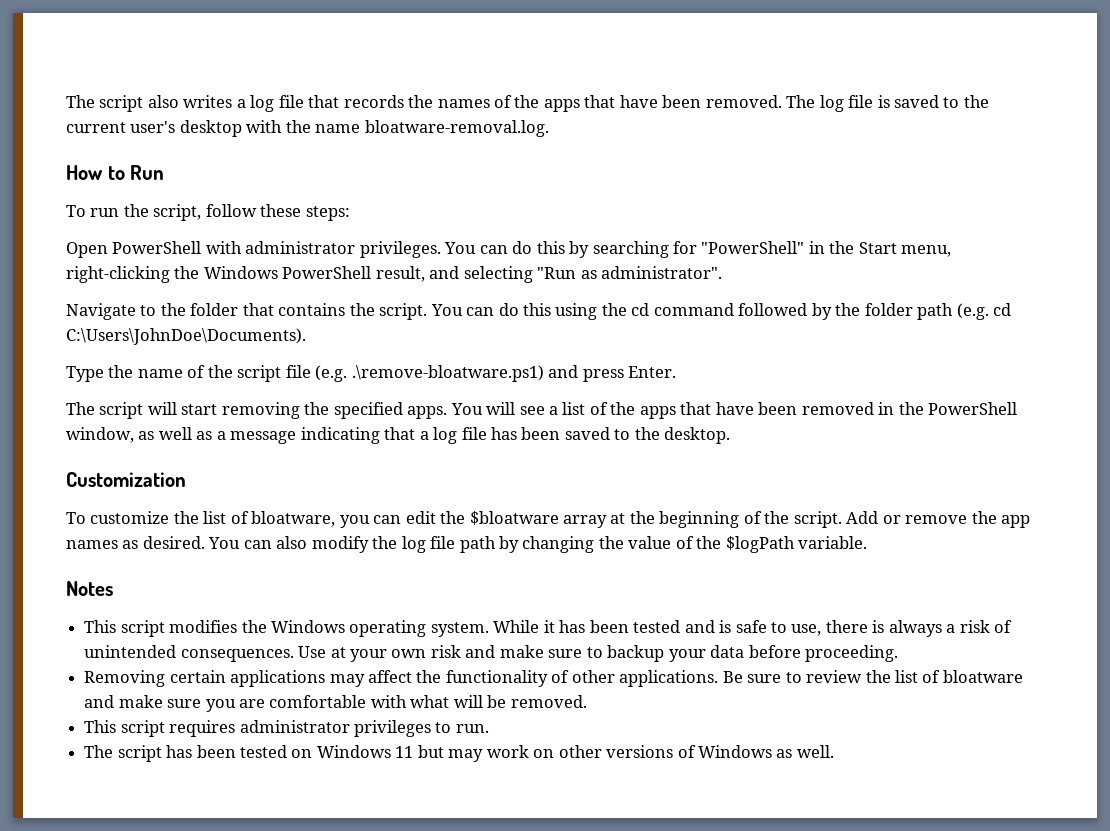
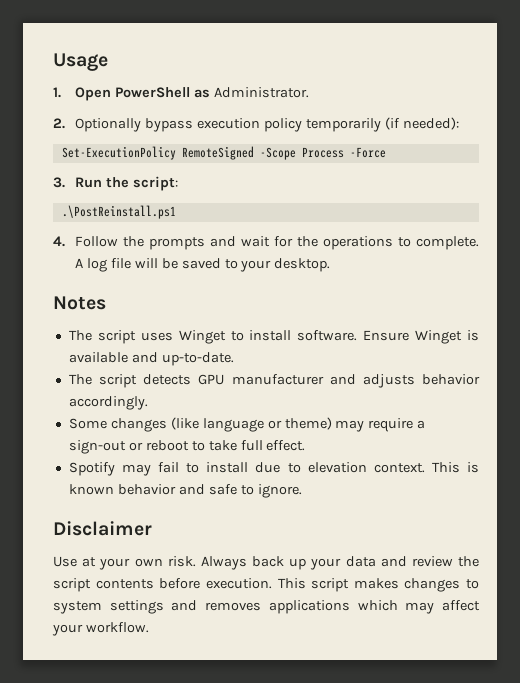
- The script also writes a log file that records the names of the apps that have been removed. The log file is saved to the current user's desktop with the name bloatware-removal.log.
- How to Run
- To run the script, follow these steps:
- Open PowerShell with administrator privileges. You can do this by searching for "PowerShell" in the Start menu, right-clicking the Windows PowerShell result, and selecting "Run as administrator".
- Navigate to the folder that contains the script. You can do this using the cd command followed by the folder path (e.g. cd C:\Users\JohnDoe\Documents).
- Type the name of the script file (e.g. .\remove-bloatware.ps1) and press Enter.
- The script will start removing the specified apps. You will see a list of the apps that have been removed in the PowerShell window, as well as a message indicating that a log file has been saved to the desktop.
- Customization
- To customize the list of bloatware, you can edit the $bloatware array at the beginning of the script. Add or remove the app names as desired. You can also modify the log file path by changing the value of the $logPath variable.
+ Usage
+ 1. Open PowerShell as Administrator.
+ 2. Optionally bypass execution policy temporarily (if needed):
+ Set-ExecutionPolicy RemoteSigned -Scope Process -Force
+ 3. Run the script:
+ .\PostReinstall.ps1
+ 4. Follow the prompts and wait for the operations to complete. A log file will be saved to your desktop.
  Notes
- This script modifies the Windows operating system. While it has been tested and is safe to use, there is always a risk of unintended consequences. Use at your own risk and make sure to backup your data before proceeding.
- Removing certain applications may affect the functionality of other applications. Be sure to review the list of bloatware and make sure you are comfortable with what will be removed.
- This script requires administrator privileges to run.
- The script has been tested on Windows 11 but may work on other versions of Windows as well.
+ The script uses Winget to install software. Ensure Winget is available and up-to-date.
+ The script detects GPU manufacturer and adjusts behavior accordingly.
+ Some changes (like language or theme) may require a sign-out or reboot to take full effect.
+ Spotify may fail to install due to elevation context. This is known behavior and safe to ignore.
+ Disclaimer
+ Use at your own risk. Always back up your data and review the script contents before execution. This script makes changes to system settings and removes applications which may affect your workflow.

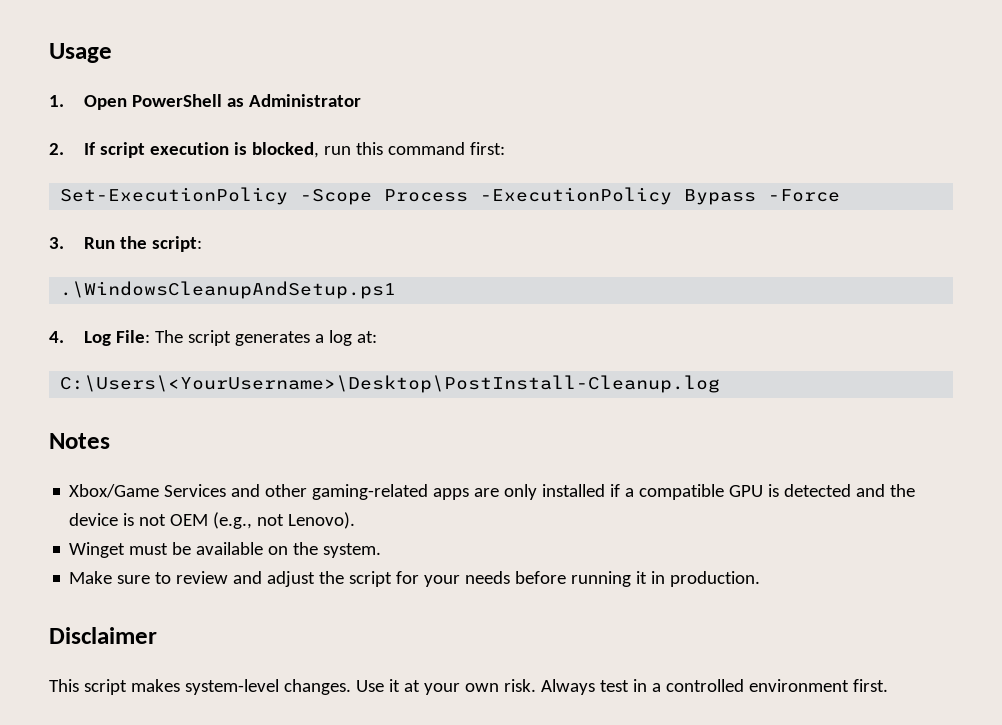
- 1. Open PowerShell as Administrator.
+ 1. Open PowerShell as Administrator
- 2. Optionally bypass execution policy temporarily (if needed):
+ 2. If script execution is blocked, run this command first:
- Set-ExecutionPolicy RemoteSigned -Scope Process -Force
+ Set-ExecutionPolicy -Scope Process -ExecutionPolicy Bypass -Force
- .\PostReinstall.ps1
+ .\WindowsCleanupAndSetup.ps1
- 4. Follow the prompts and wait for the operations to complete. A log file will be saved to your desktop.
+ 4. Log File: The script generates a log at:
+ C:\Users\<YourUsername>\Desktop\PostInstall-Cleanup.log
  Notes
- The script uses Winget to install software. Ensure Winget is available and up-to-date.
- The script detects GPU manufacturer and adjusts behavior accordingly.
- Some changes (like language or theme) may require a sign-out or reboot to take full effect.
- Spotify may fail to install due to elevation context. This is known behavior and safe to ignore.
+ Xbox/Game Services and other gaming-related apps are only installed if a compatible GPU is detected and the device is not OEM (e.g., not Lenovo).
+ Winget must be available on the system.
+ Make sure to review and adjust the script for your needs before running it in production.
  Disclaimer
- Use at your own risk.
+ This script makes system-level changes. Use it at your own risk.
- Always back up your data and review the script contents before execution. This script makes changes to system settings and removes applications which may affect your workflow.
+ Always test in a controlled environment first.

